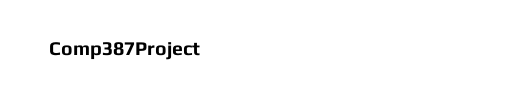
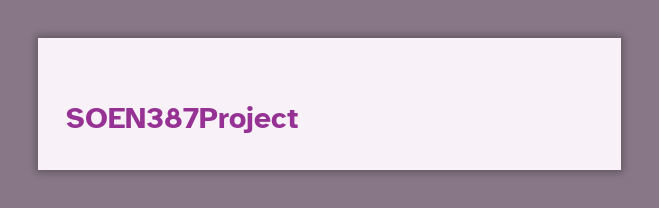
- Comp387Project
+ SOEN387Project

